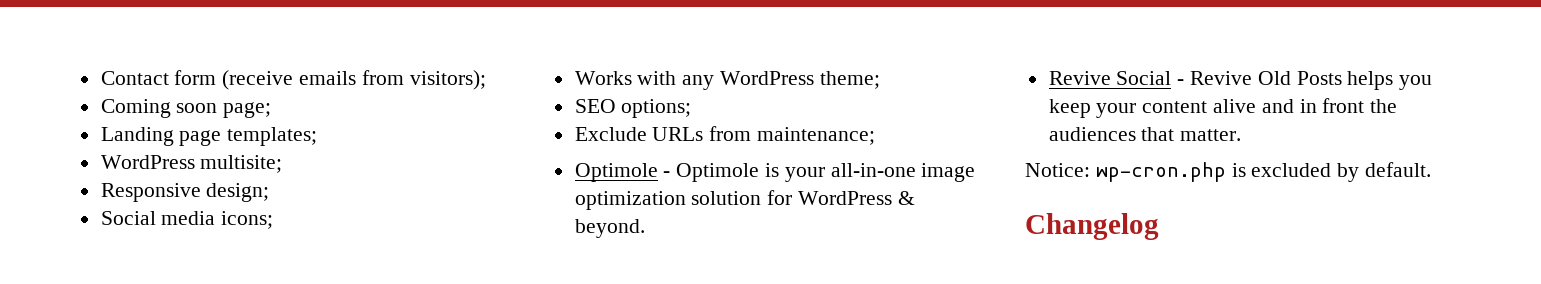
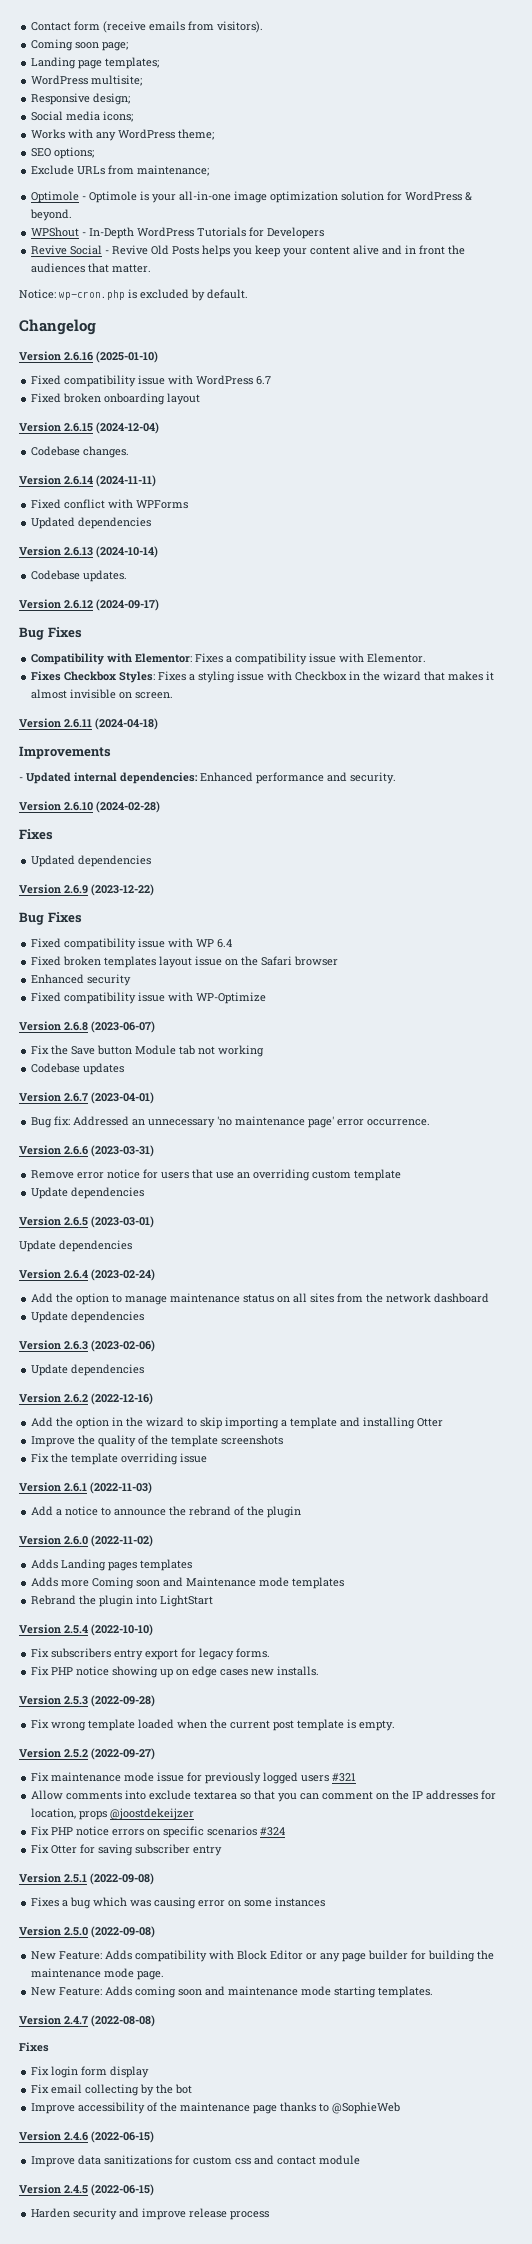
- Contact form (receive emails from visitors);
+ Contact form (receive emails from visitors).
+ WPShout - In-Depth WordPress Tutorials for Developers
+ Version 2.6.16 (2025-01-10)
+ Fixed compatibility issue with WordPress 6.7
+ Fixed broken onboarding layout
+ Version 2.6.15 (2024-12-04)
+ Codebase changes.
+ Version 2.6.14 (2024-11-11)
+ Fixed conflict with WPForms
+ Updated dependencies
+ Version 2.6.13 (2024-10-14)
+ Codebase updates.
+ Version 2.6.12 (2024-09-17)
+ Bug Fixes
+ Compatibility with Elementor: Fixes a compatibility issue with Elementor.
+ Fixes Checkbox Styles: Fixes a styling issue with Checkbox in the wizard that makes it almost invisible on screen.
+ Version 2.6.11 (2024-04-18)
+ Improvements
+ - Updated internal dependencies: Enhanced performance and security.
+ Version 2.6.10 (2024-02-28)
+ Fixes
+ Updated dependencies
+ Version 2.6.9 (2023-12-22)
+ Bug Fixes
+ Fixed compatibility issue with WP 6.4
+ Fixed broken templates layout issue on the Safari browser
+ Enhanced security
+ Fixed compatibility issue with WP-Optimize
+ Version 2.6.8 (2023-06-07)
+ Fix the Save button Module tab not working
+ Codebase updates
+ Version 2.6.7 (2023-04-01)
+ Bug fix: Addressed an unnecessary 'no maintenance page' error occurrence.
+ Version 2.6.6 (2023-03-31)
+ Remove error notice for users that use an overriding custom template
+ Update dependencies
+ Version 2.6.5 (2023-03-01)
+ Update dependencies
+ Version 2.6.4 (2023-02-24)
+ Add the option to manage maintenance status on all sites from the network dashboard
+ Update dependencies
+ Version 2.6.3 (2023-02-06)
+ Update dependencies
+ Version 2.6.2 (2022-12-16)
+ Add the option in the wizard to skip importing a template and installing Otter
+ Improve the quality of the template screenshots
+ Fix the template overriding issue
+ Version 2.6.1 (2022-11-03)
+ Add a notice to announce the rebrand of the plugin
+ Version 2.6.0 (2022-11-02)
+ Adds Landing pages templates
+ Adds more Coming soon and Maintenance mode templates
+ Rebrand the plugin into LightStart
+ Version 2.5.4 (2022-10-10)
+ Fix subscribers entry export for legacy forms.
+ Fix PHP notice showing up on edge cases new installs.
+ Version 2.5.3 (2022-09-28)
+ Fix wrong template loaded when the current post template is empty.
+ Version 2.5.2 (2022-09-27)
+ Fix maintenance mode issue for previously logged users #321
+ Allow comments into exclude textarea so that you can comment on the IP addresses for location, props @joostdekeijzer
+ Fix PHP notice errors on specific scenarios #324
+ Fix Otter for saving subscriber entry
+ Version 2.5.1 (2022-09-08)
+ Fixes a bug which was causing error on some instances
+ Version 2.5.0 (2022-09-08)
+ New Feature: Adds compatibility with Block Editor or any page builder for building the maintenance mode page.
+ New Feature: Adds coming soon and maintenance mode starting templates.
+ Version 2.4.7 (2022-08-08)
+ Fixes
+ Fix login form display
+ Fix email collecting by the bot
+ Improve accessibility of the maintenance page thanks to @SophieWeb
+ Version 2.4.6 (2022-06-15)
+ Improve data sanitizations for custom css and contact module
+ Version 2.4.5 (2022-06-15)
+ Harden security and improve release process

